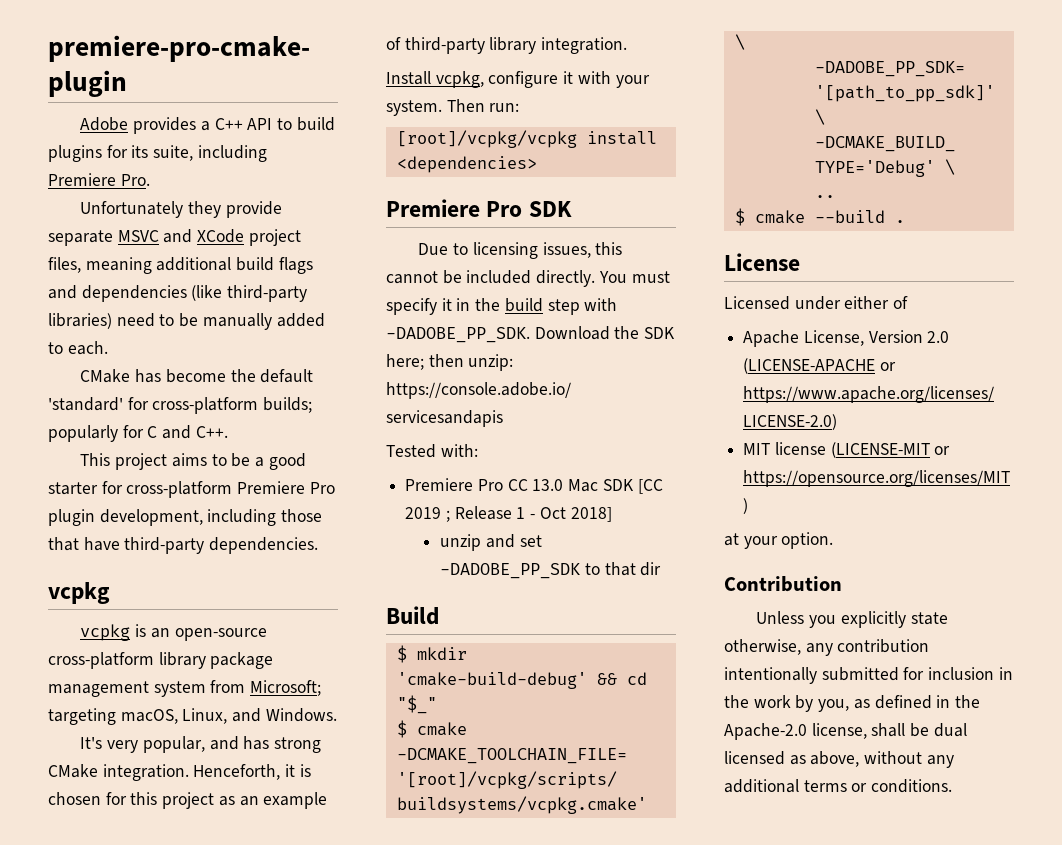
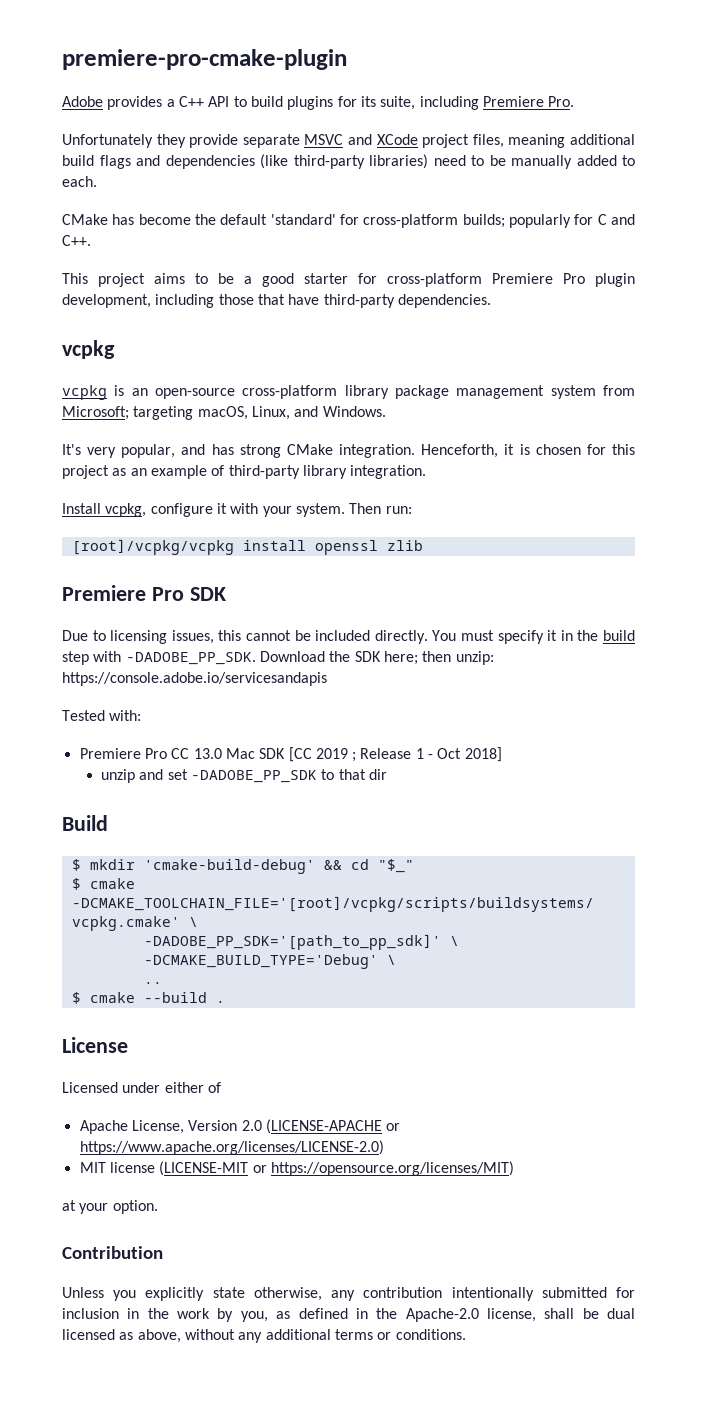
- [root]/vcpkg/vcpkg install <dependencies>
+ [root]/vcpkg/vcpkg install openssl zlib

